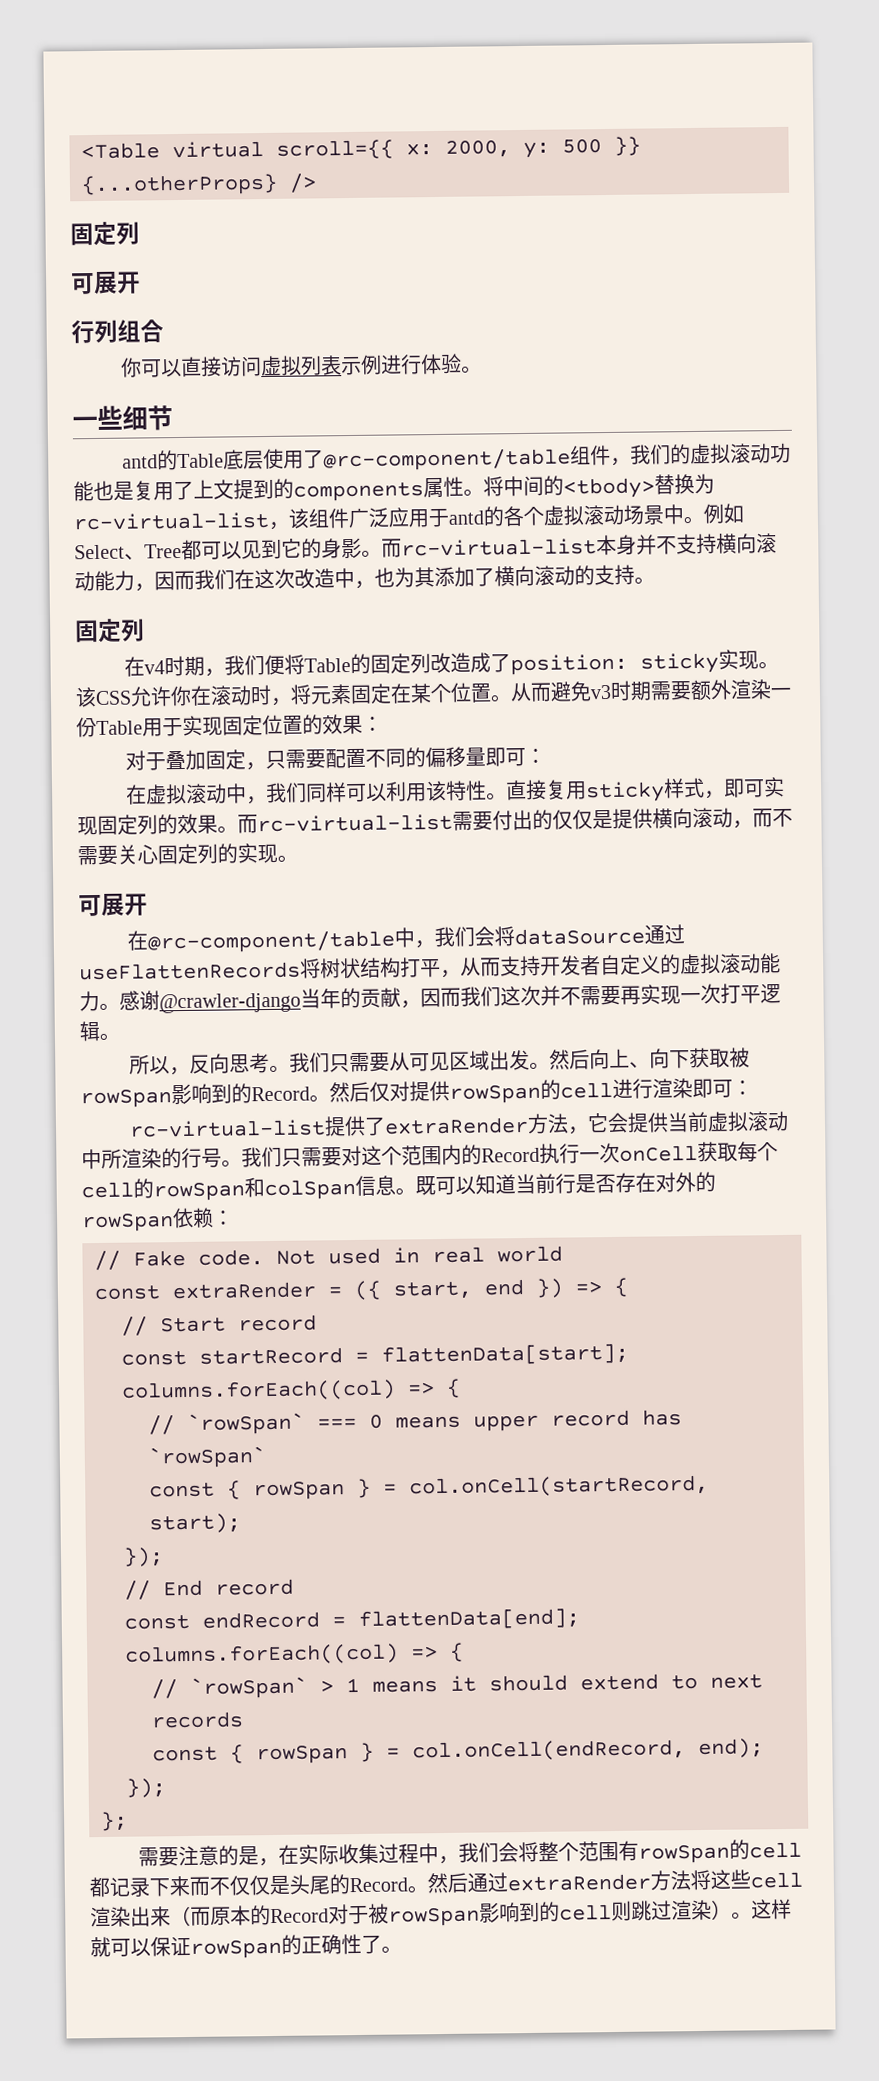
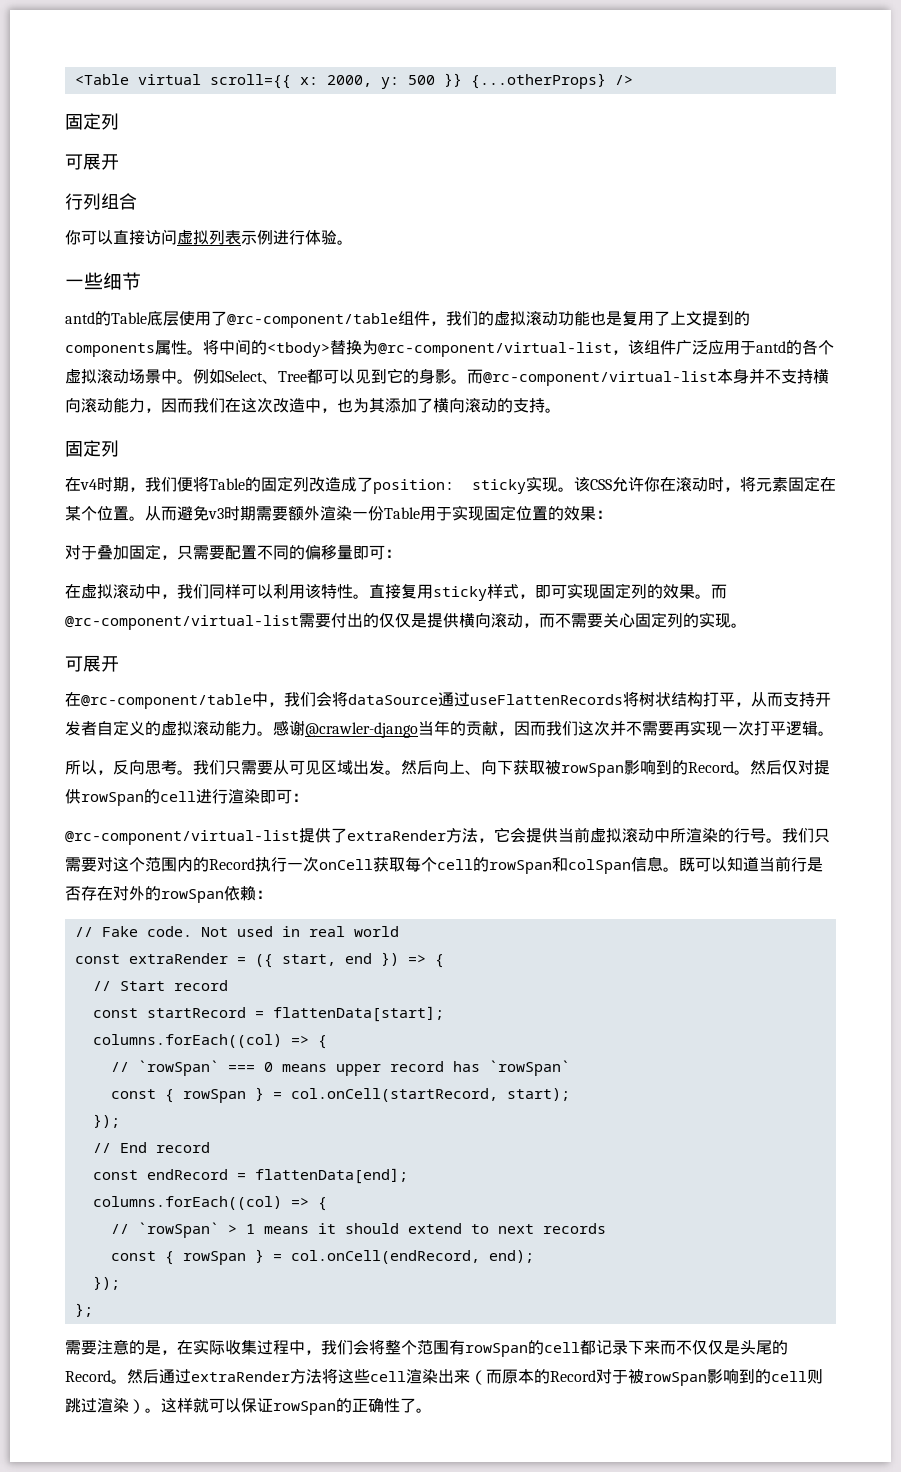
- 将中间的<tbody>替换为rc-virtual-list，该组件广泛应用于antd的各个虚拟滚动场景中。
+ 将中间的<tbody>替换为@rc-component/virtual-list，该组件广泛应用于antd的各个虚拟滚动场景中。
- 而rc-virtual-list本身并不支持横向滚动能力，因而我们在这次改造中，也为其添加了横向滚动的支持。
+ 而@rc-component/virtual-list本身并不支持横向滚动能力，因而我们在这次改造中，也为其添加了横向滚动的支持。
- 而rc-virtual-list需要付出的仅仅是提供横向滚动，而不需要关心固定列的实现。
+ 而@rc-component/virtual-list需要付出的仅仅是提供横向滚动，而不需要关心固定列的实现。
- rc-virtual-list提供了extraRender方法，它会提供当前虚拟滚动中所渲染的行号。
+ @rc-component/virtual-list提供了extraRender方法，它会提供当前虚拟滚动中所渲染的行号。

